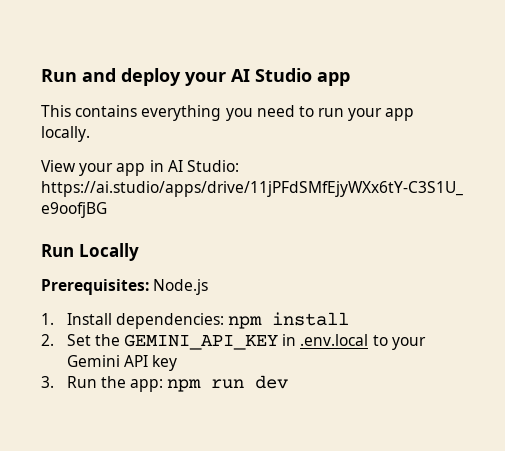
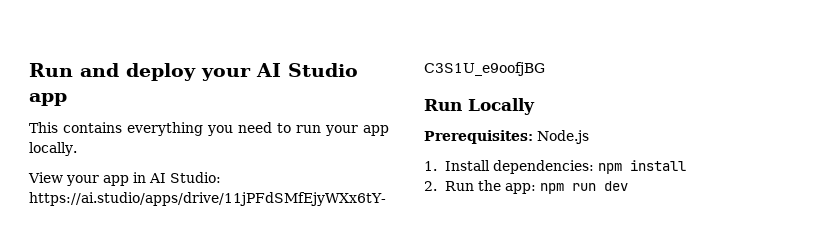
- 2. Set the GEMINI_API_KEY in .env.local to your Gemini API key
- 3. Run the app: npm run dev
+ 2. Run the app: npm run dev

